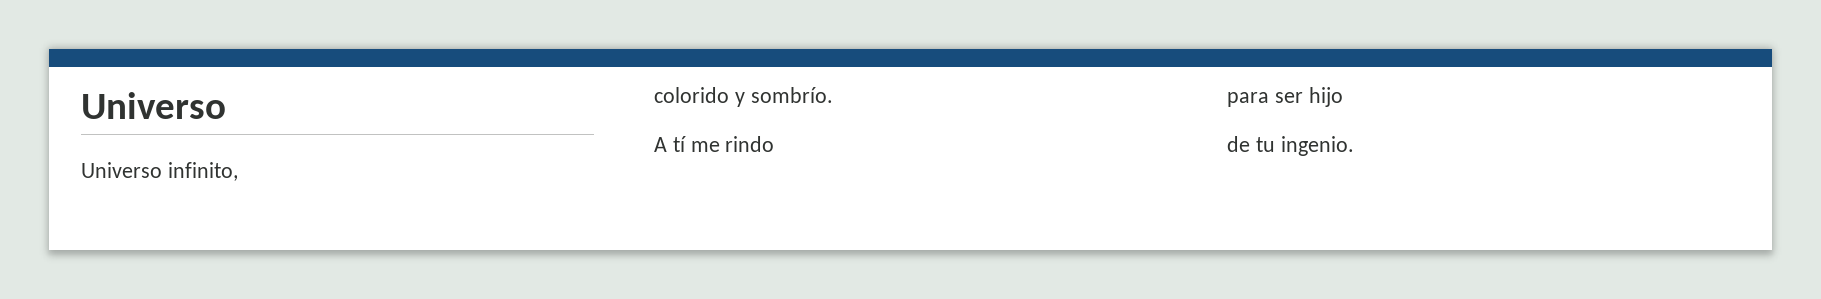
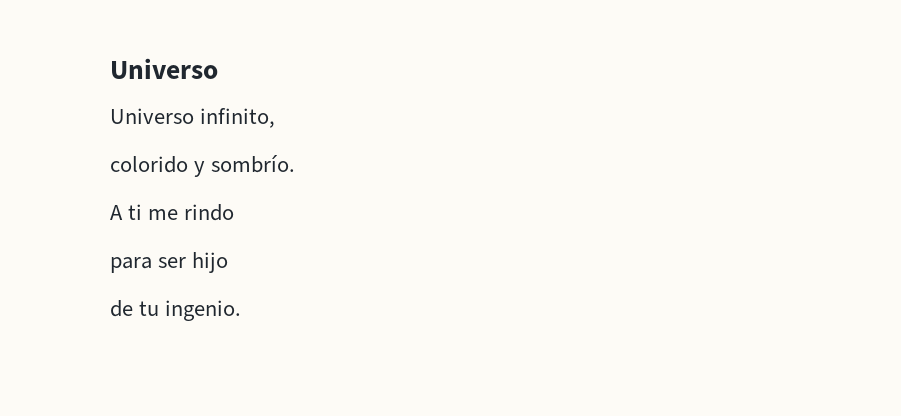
- A tí me rindo
+ A ti me rindo

